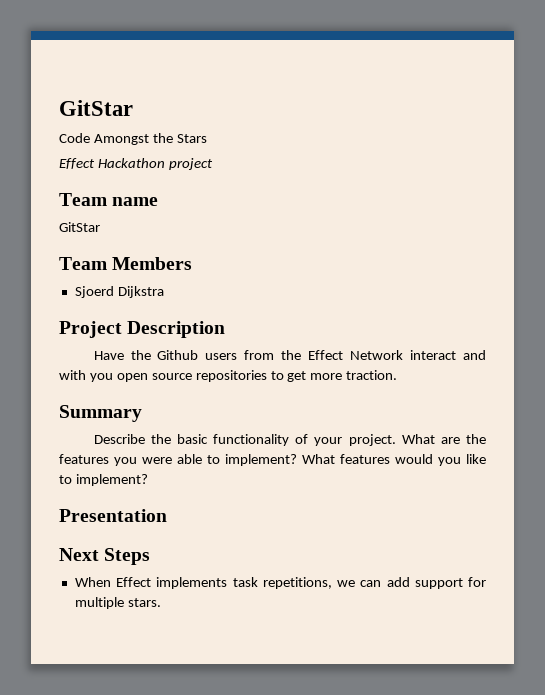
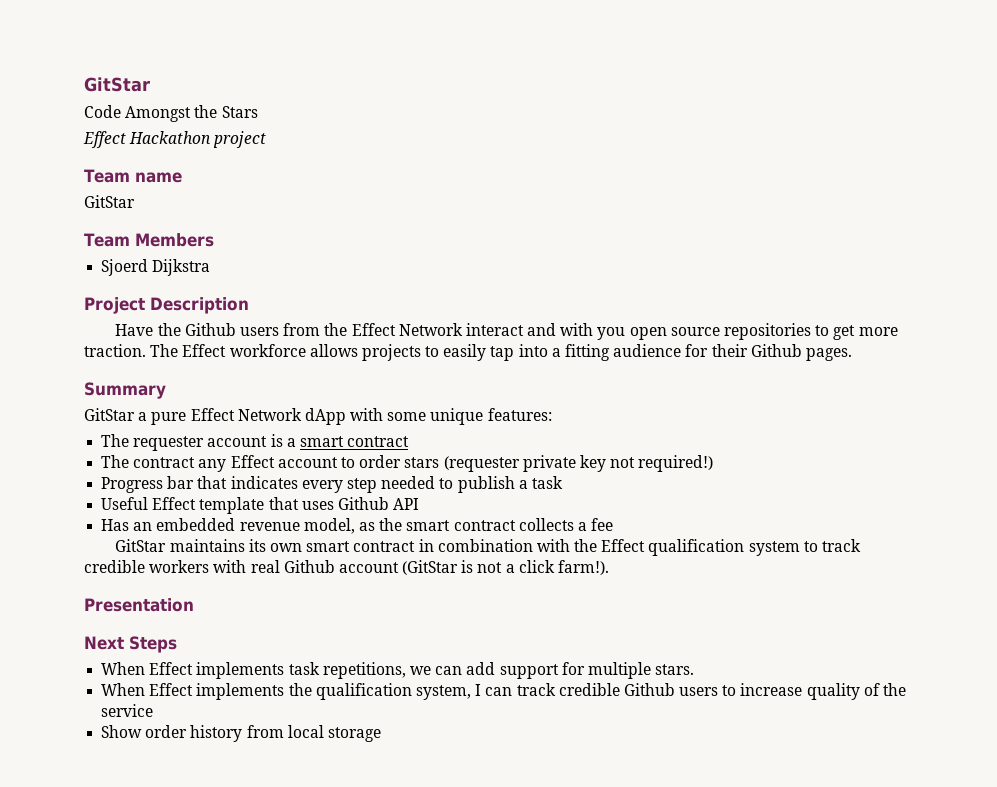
- Have the Github users from the Effect Network interact and with you open source repositories to get more traction.
+ Have the Github users from the Effect Network interact and with you open source repositories to get more traction. The Effect workforce allows projects to easily tap into a fitting audience for their Github pages.
  Summary
- Describe the basic functionality of your project. What are the features you were able to implement? What features would you like to implement?
+ GitStar a pure Effect Network dApp with some unique features:
+ The requester account is a smart contract
+ The contract any Effect account to order stars (requester private key not required!)
+ Progress bar that indicates every step needed to publish a task
+ Useful Effect template that uses Github API
+ Has an embedded revenue model, as the smart contract collects a fee
+ GitStar maintains its own smart contract in combination with the Effect qualification system to track credible workers with real Github account (GitStar is not a click farm!).
+ When Effect implements the qualification system, I can track credible Github users to increase quality of the service
+ Show order history from local storage

